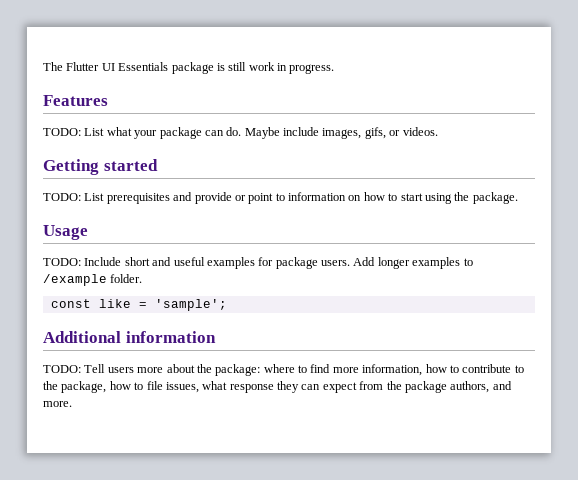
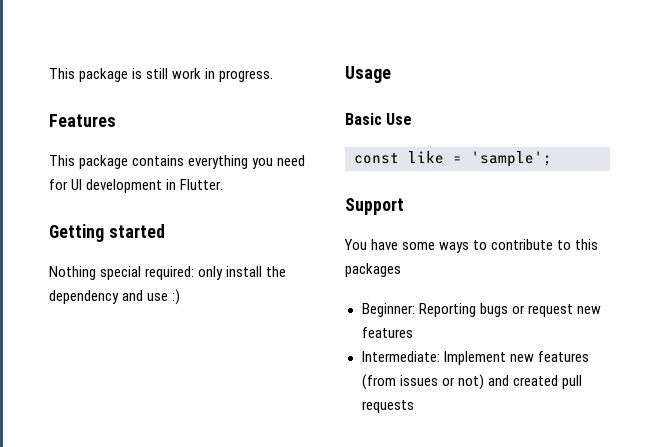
- The Flutter UI Essentials package is still work in progress.
+ This package is still work in progress.
- TODO: List what your package can do. Maybe include images, gifs, or videos.
+ This package contains everything you need for UI development in Flutter.
  Getting started
- TODO: List prerequisites and provide or point to information on how to start using the package.
+ Nothing special required: only install the dependency and use :)
  Usage
- TODO: Include short and useful examples for package users. Add longer examples to /example folder.
+ Basic Use
  const like = 'sample';
- Additional information
- TODO: Tell users more about the package: where to find more information, how to contribute to the package, how to file issues, what response they can expect from the package authors, and more.
+ Support
+ You have some ways to contribute to this packages
+ Beginner: Reporting bugs or request new features
+ Intermediate: Implement new features (from issues or not) and created pull requests

